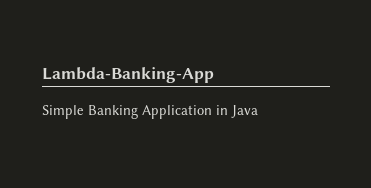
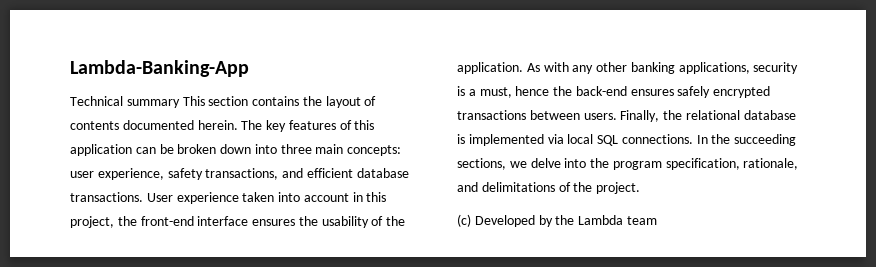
- Simple Banking Application in Java
+ Technical summary This section contains the layout of contents documented herein. The key features of this application can be broken down into three main concepts: user experience, safety transactions, and efficient database transactions. User experience taken into account in this project, the front-end interface ensures the usability of the application. As with any other banking applications, security is a must, hence the back-end ensures safely encrypted transactions between users. Finally, the relational database is implemented via local SQL connections. In the succeeding sections, we delve into the program specification, rationale, and delimitations of the project.
+ (c) Developed by the Lambda team

